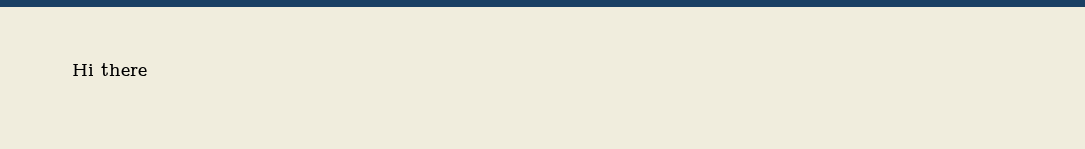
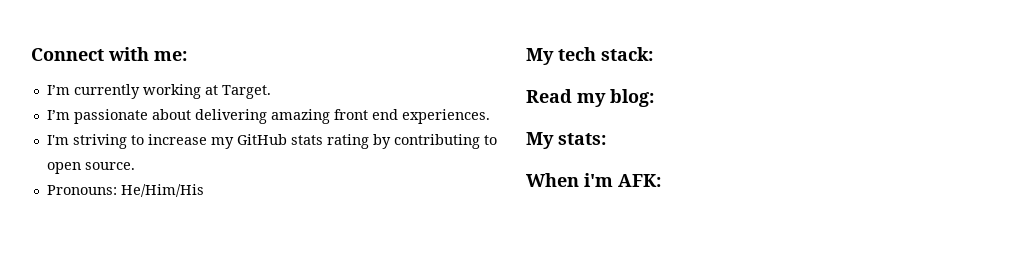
- Hi there
+ Connect with me:
+ I’m currently working at Target.
+ I’m passionate about delivering amazing front end experiences.
+ I'm striving to increase my GitHub stats rating by contributing to open source.
+ Pronouns: He/Him/His
+ My tech stack:
+ Read my blog:
+ My stats:
+ When i'm AFK:

